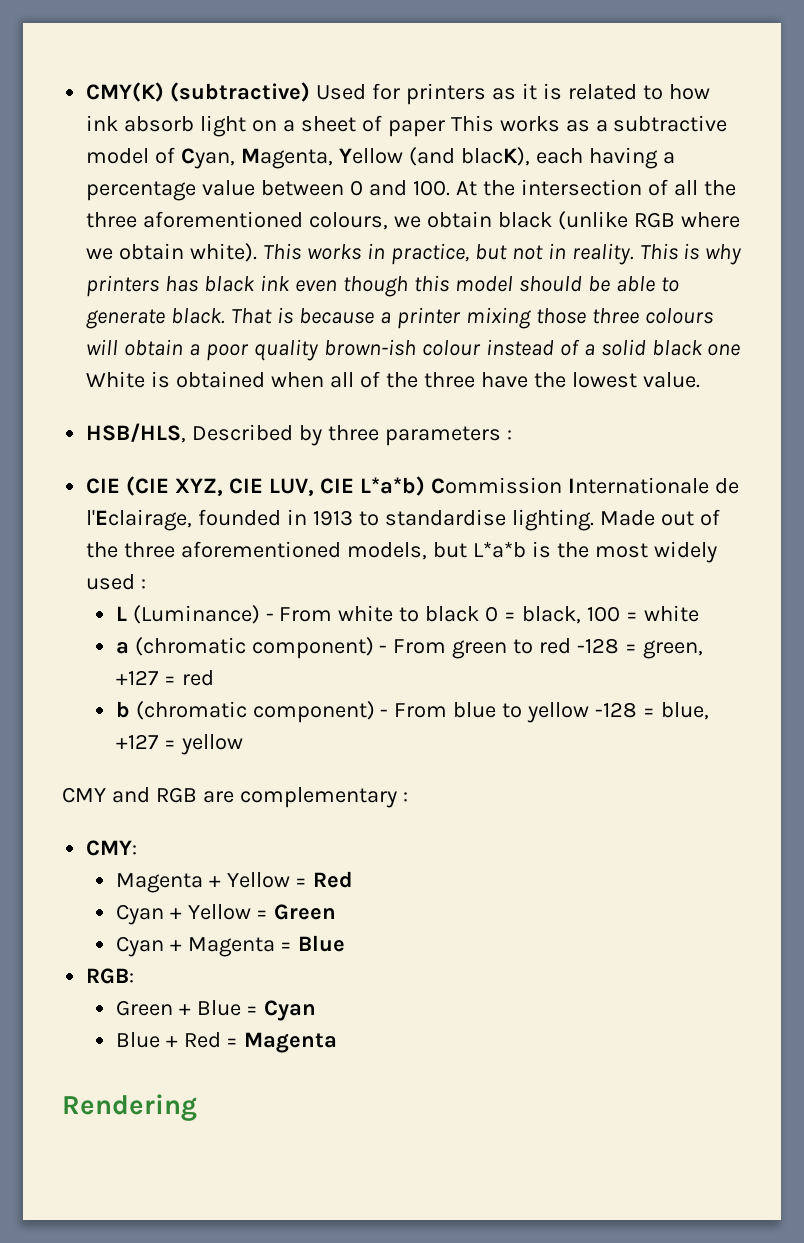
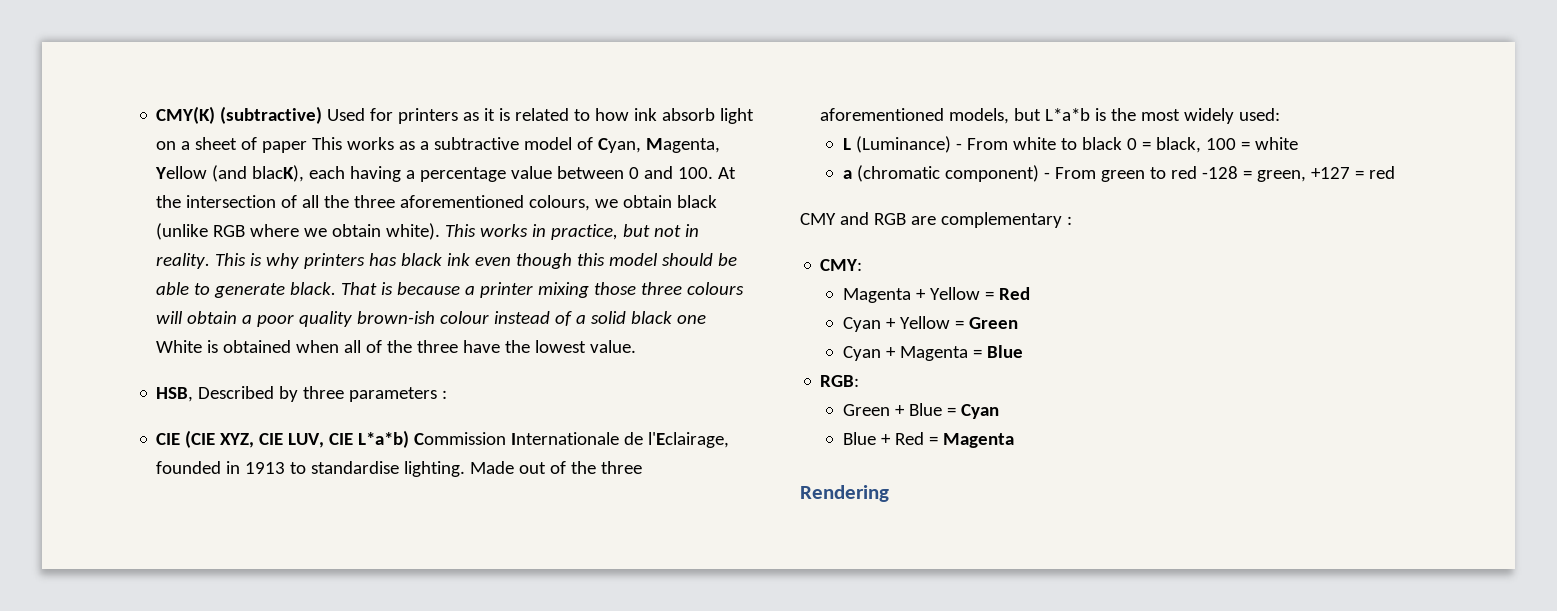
- HSB/HLS, Described by three parameters :
+ HSB, Described by three parameters :
- Made out of the three aforementioned models, but L*a*b is the most widely used :
+ Made out of the three aforementioned models, but L*a*b is the most widely used:
- b (chromatic component) - From blue to yellow -128 = blue, +127 = yellow

